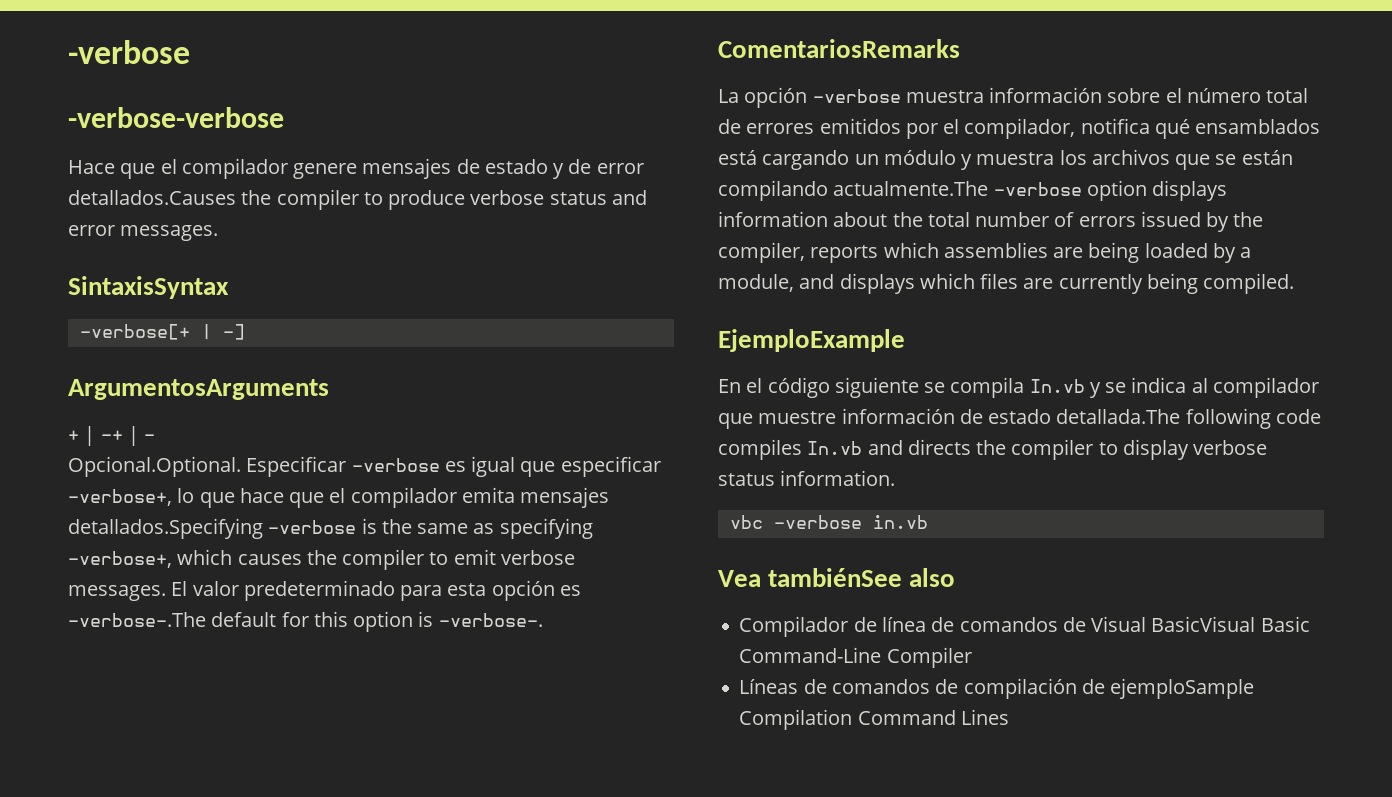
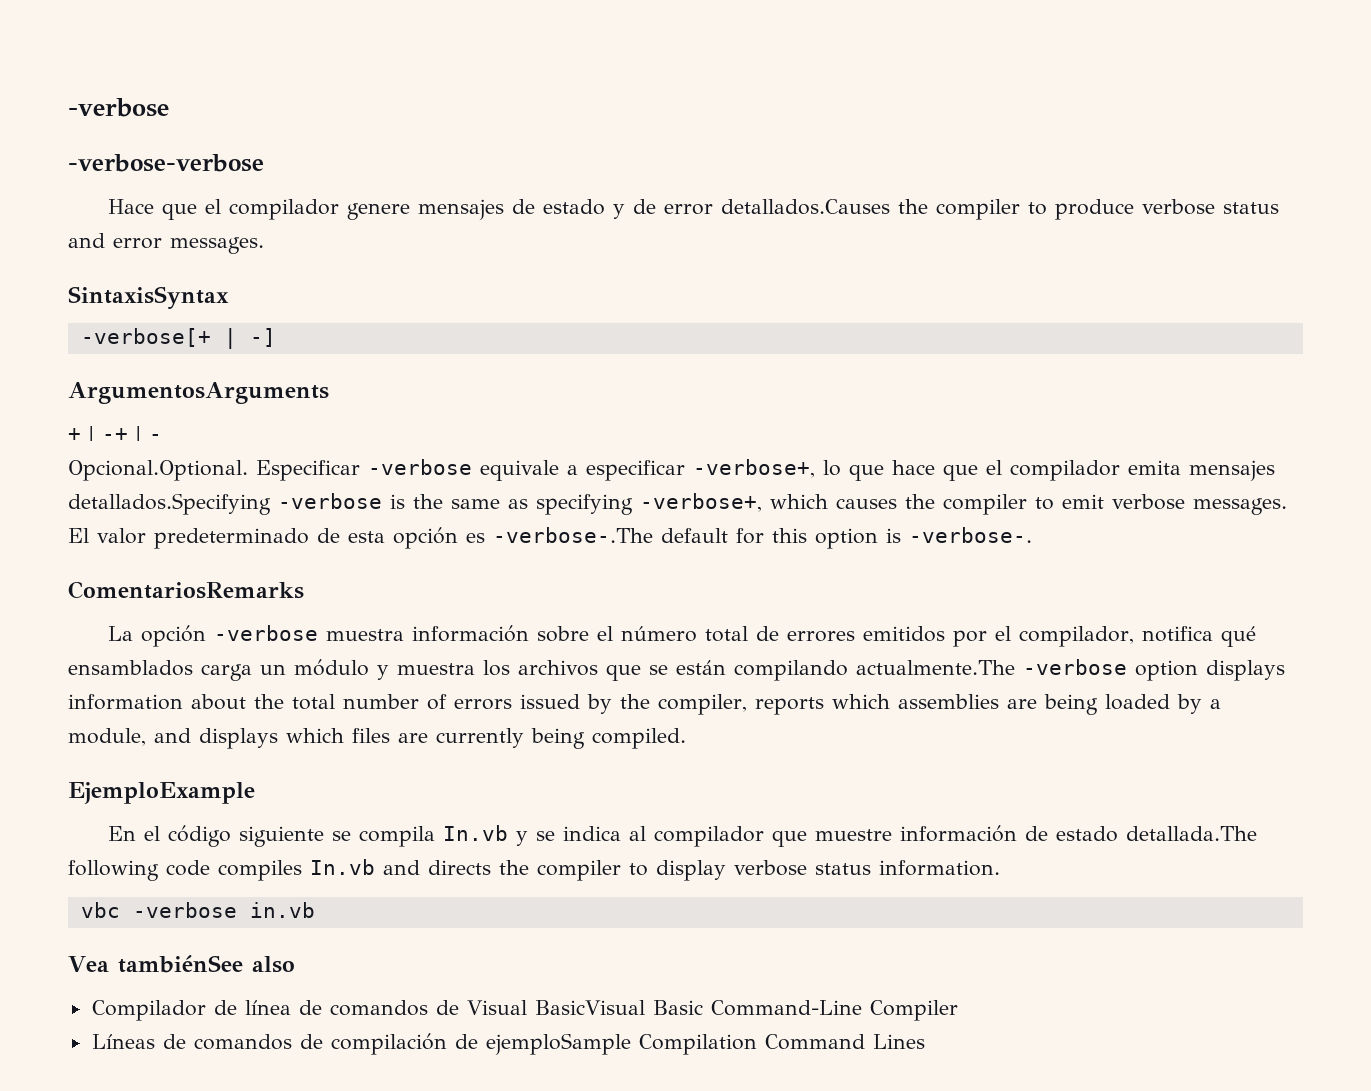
- Opcional.Optional. Especificar -verbose es igual que especificar -verbose+, lo que hace que el compilador emita mensajes detallados.Specifying -verbose is the same as specifying -verbose+, which causes the compiler to emit verbose messages.
+ Opcional.Optional. Especificar -verbose equivale a especificar -verbose+, lo que hace que el compilador emita mensajes detallados.Specifying -verbose is the same as specifying -verbose+, which causes the compiler to emit verbose messages.
- El valor predeterminado para esta opción es -verbose-.The default for this option is -verbose-.
+ El valor predeterminado de esta opción es -verbose-.The default for this option is -verbose-.
- La opción -verbose muestra información sobre el número total de errores emitidos por el compilador, notifica qué ensamblados está cargando un módulo y muestra los archivos que se están compilando actualmente.The -verbose option displays information about the total number of errors issued by the compiler, reports which assemblies are being loaded by a module, and displays which files are currently being compiled.
+ La opción -verbose muestra información sobre el número total de errores emitidos por el compilador, notifica qué ensamblados carga un módulo y muestra los archivos que se están compilando actualmente.The -verbose option displays information about the total number of errors issued by the compiler, reports which assemblies are being loaded by a module, and displays which files are currently being compiled.

